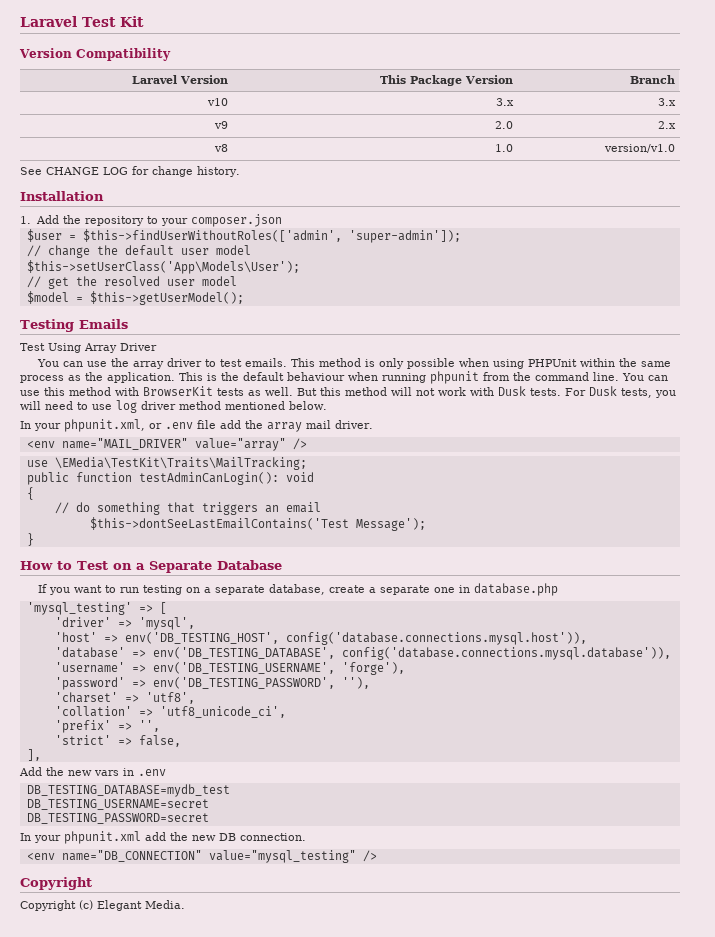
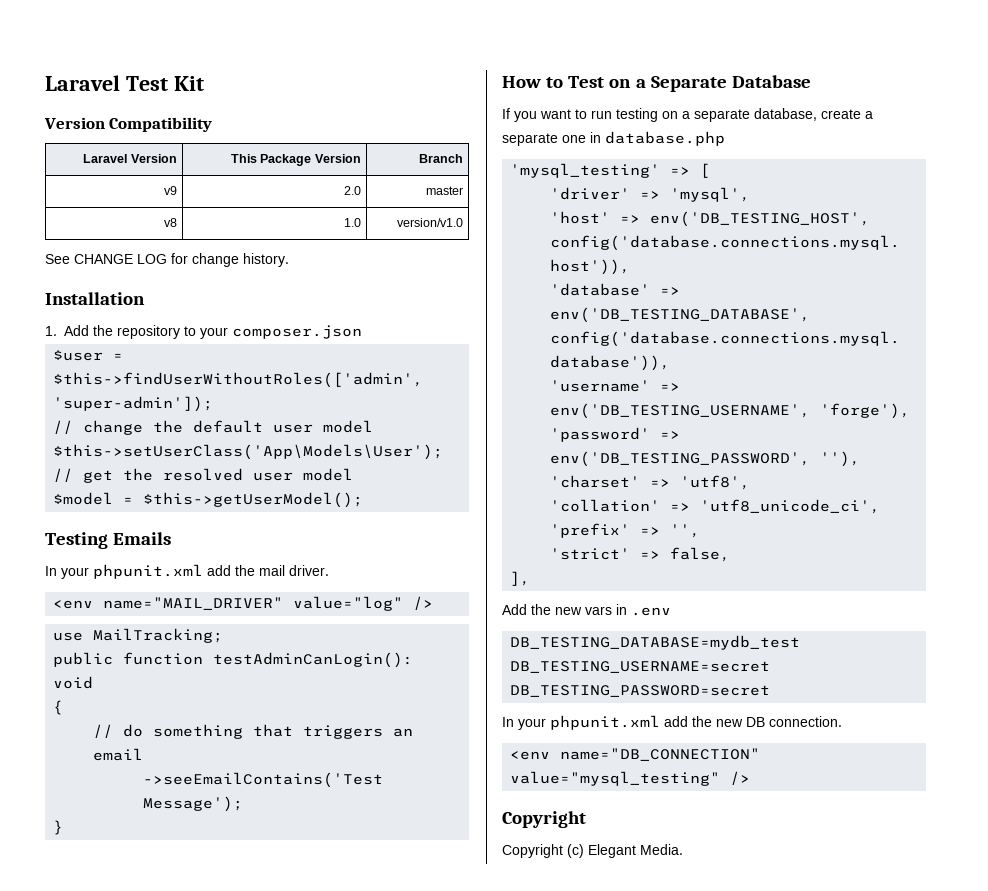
- v10 | 3.x | 3.x
- v9 | 2.0 | 2.x
+ v9 | 2.0 | master
- Test Using Array Driver
- You can use the array driver to test emails. This method is only possible when using PHPUnit within the same process as the application. This is the default behaviour when running phpunit from the command line. You can use this method with BrowserKit tests as well. But this method will not work with Dusk tests. For Dusk tests, you will need to use log driver method mentioned below.
- In your phpunit.xml, or .env file add the array mail driver.
+ In your phpunit.xml add the mail driver.
- <env name="MAIL_DRIVER" value="array" />
+ <env name="MAIL_DRIVER" value="log" />
- use \EMedia\TestKit\Traits\MailTracking;
+ use MailTracking;
- $this->dontSeeLastEmailContains('Test Message');
+ ->seeEmailContains('Test Message');

